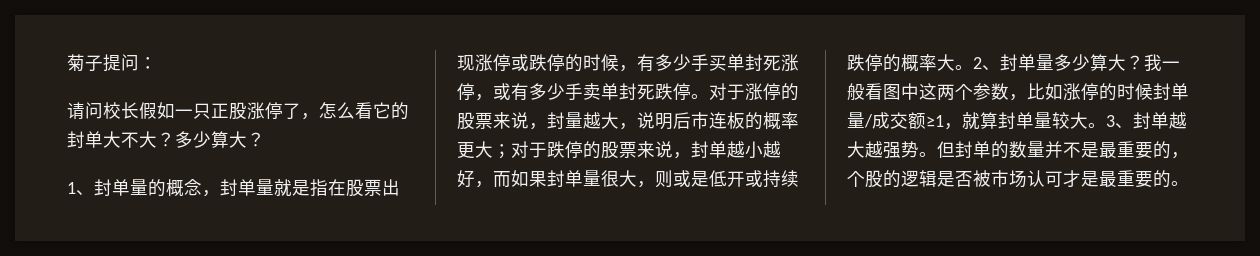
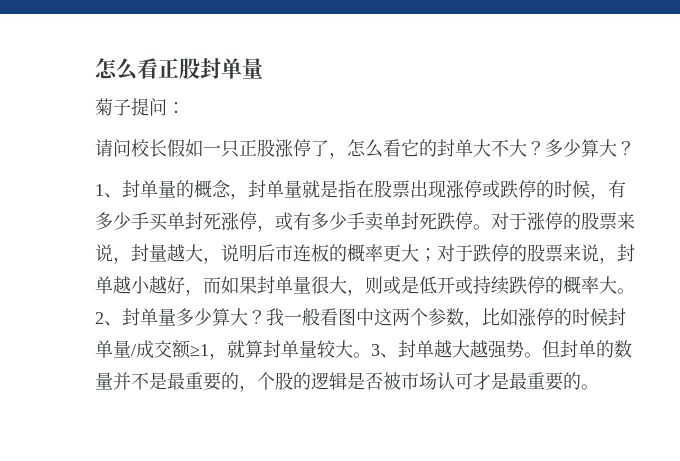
+ 怎么看正股封单量

